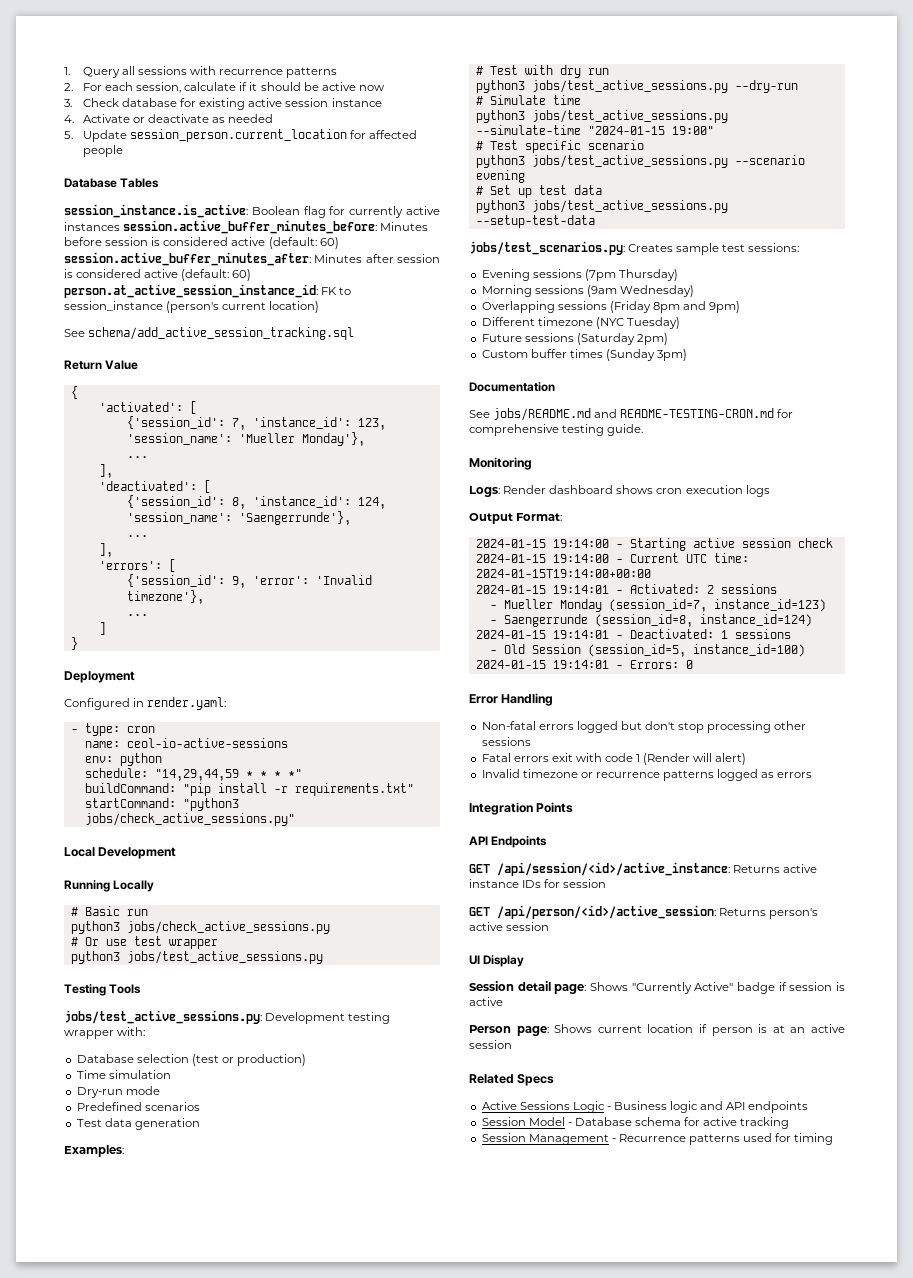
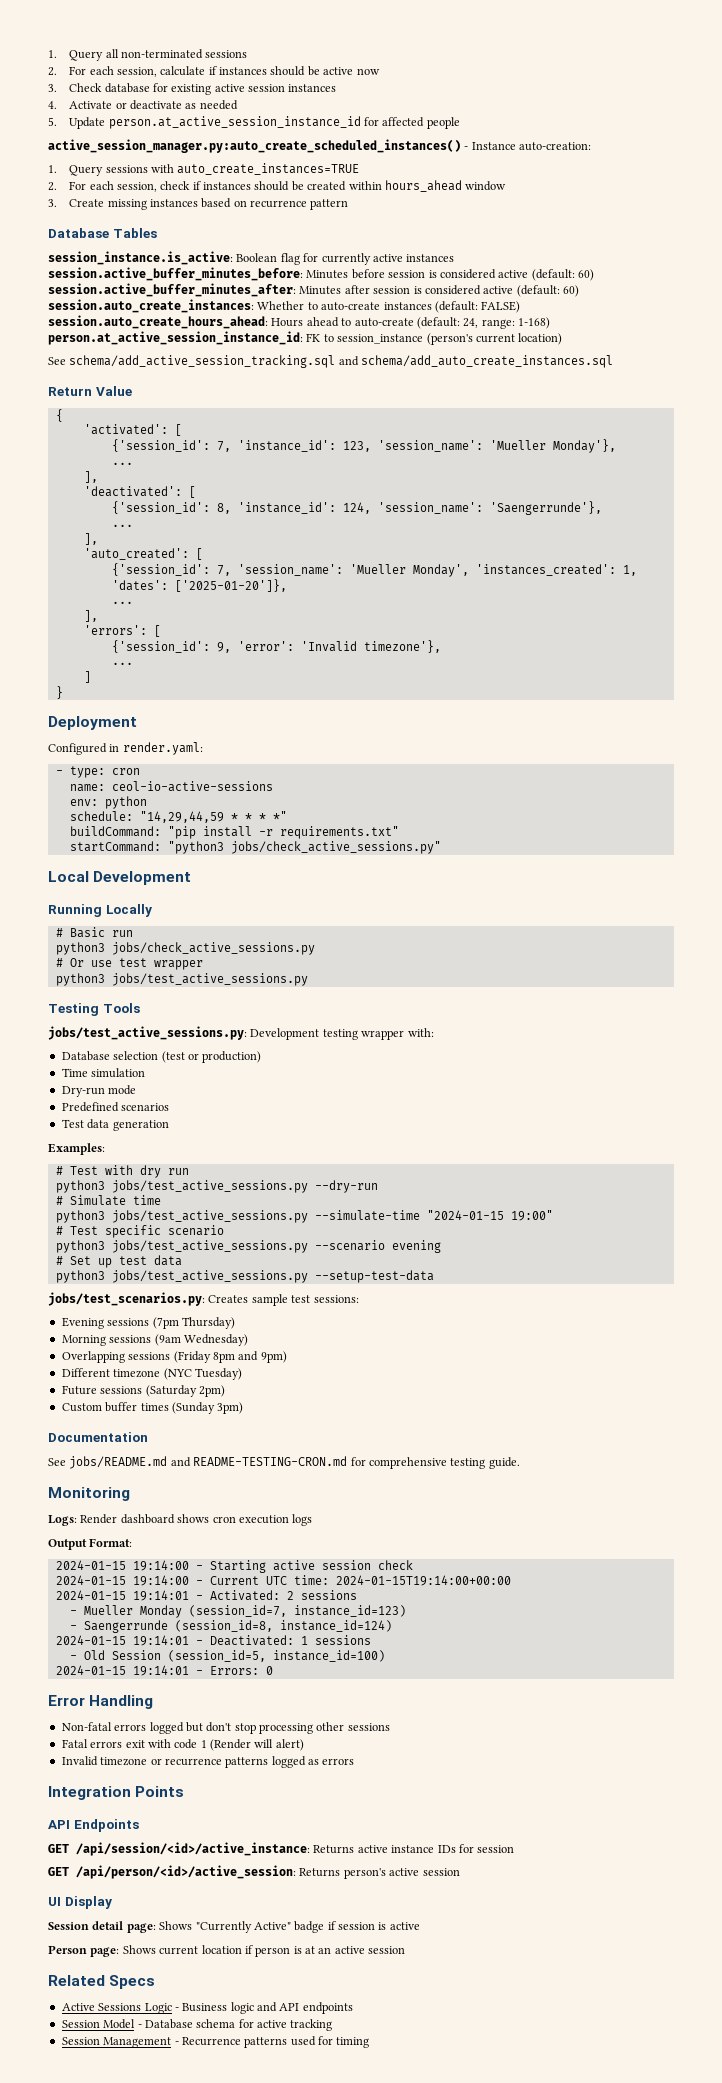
- 1. Query all sessions with recurrence patterns
+ 1. Query all non-terminated sessions
- 2. For each session, calculate if it should be active now
+ 2. For each session, calculate if instances should be active now
- 3. Check database for existing active session instance
+ 3. Check database for existing active session instances
- 5. Update session_person.current_location for affected people
+ 5. Update person.at_active_session_instance_id for affected people
+ active_session_manager.py:auto_create_scheduled_instances() - Instance auto-creation:
+ 1. Query sessions with auto_create_instances=TRUE
+ 2. For each session, check if instances should be created within hours_ahead window
+ 3. Create missing instances based on recurrence pattern
- session_instance.is_active: Boolean flag for currently active instances session.active_buffer_minutes_before: Minutes before session is considered active (default: 60) session.active_buffer_minutes_after: Minutes after session is considered active (default: 60) person.at_active_session_instance_id: FK to session_instance (person's current location)
+ session_instance.is_active: Boolean flag for currently active instances session.active_buffer_minutes_before: Minutes before session is considered active (default: 60) session.active_buffer_minutes_after: Minutes after session is considered active (default: 60) session.auto_create_instances: Whether to auto-create instances (default: FALSE) session.auto_create_hours_ahead: Hours ahead to auto-create (default: 24, range: 1-168) person.at_active_session_instance_id: FK to session_instance (person's current location)
- See schema/add_active_session_tracking.sql
+ See schema/add_active_session_tracking.sql and schema/add_auto_create_instances.sql
+ 'auto_created': [
+ {'session_id': 7, 'session_name': 'Mueller Monday', 'instances_created': 1, 'dates': ['2025-01-20']},
+ ...
+ ],

